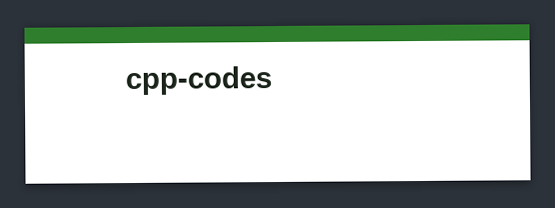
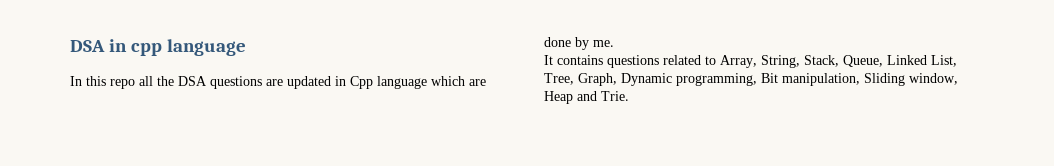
- cpp-codes
+ DSA in cpp language
+ In this repo all the DSA questions are updated in Cpp language which are done by me.
+ It contains questions related to Array, String, Stack, Queue, Linked List, Tree, Graph, Dynamic programming, Bit manipulation, Sliding window, Heap and Trie.

